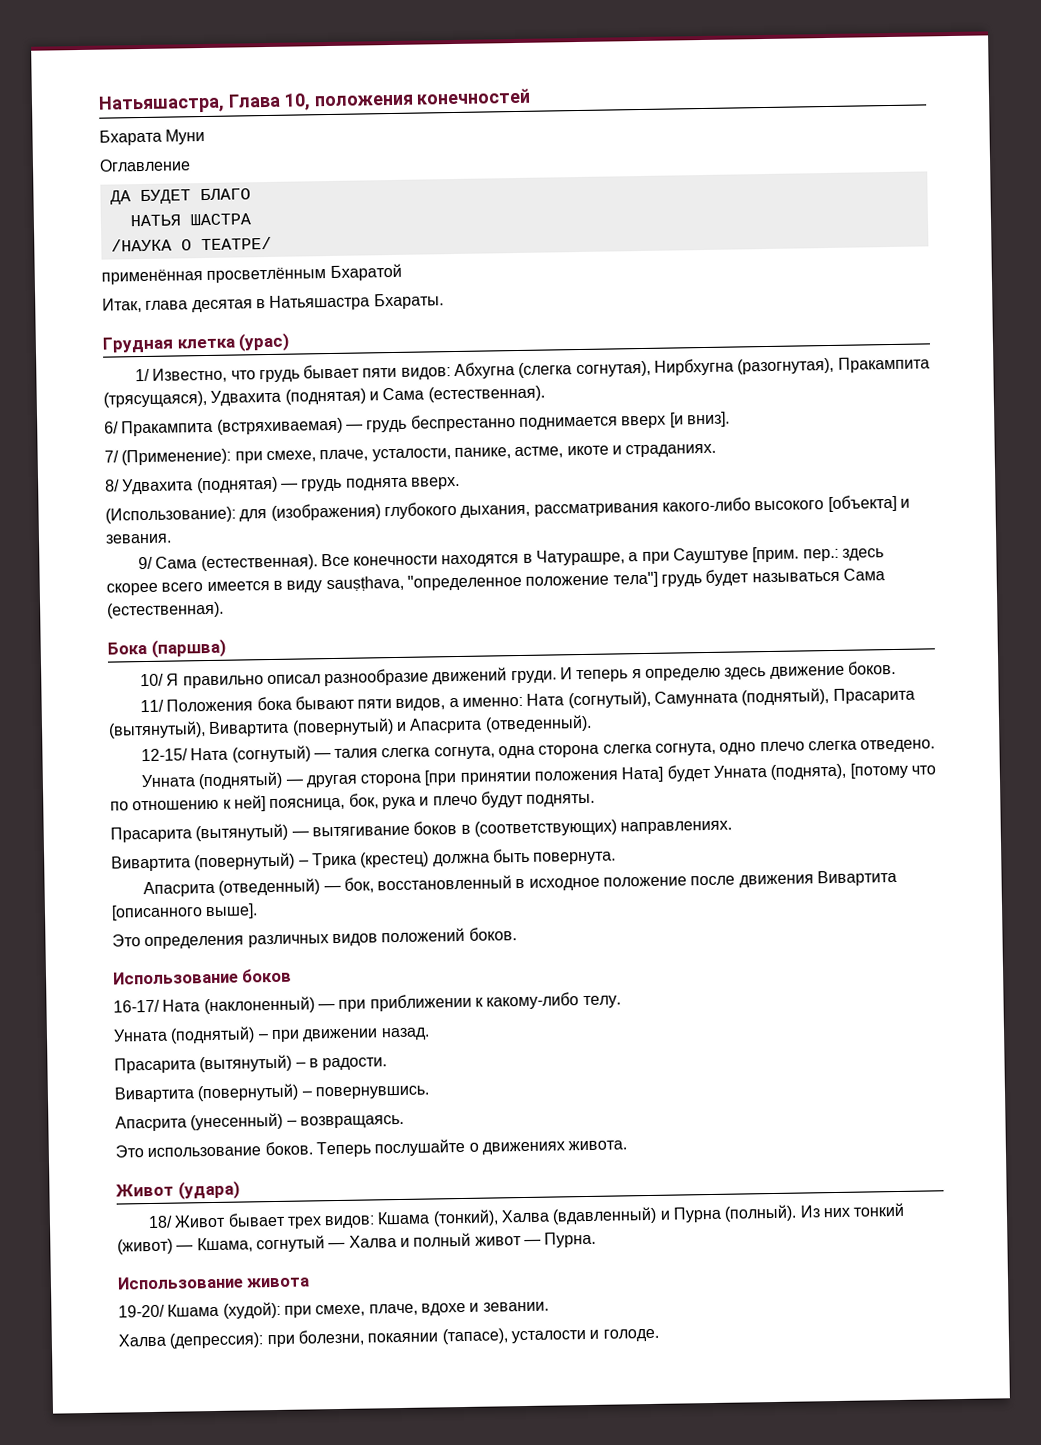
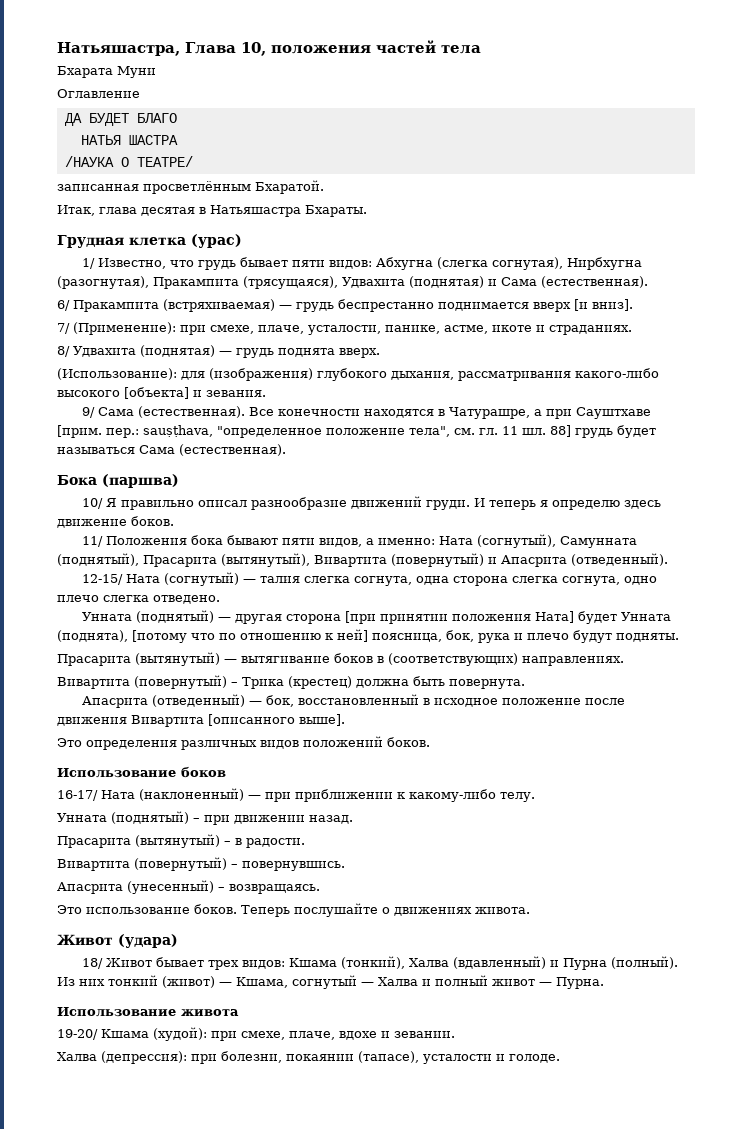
- Натьяшастра, Глава 10, положения конечностей
+ Натьяшастра, Глава 10, положения частей тела
- применённая просветлённым Бхаратой
+ записанная просветлённым Бхаратой.
- Все конечности находятся в Чатурашре, а при Сауштуве [прим. пер.: здесь скорее всего имеется в виду sauṣṭhava, "определенное положение тела"] грудь будет называться Сама (естественная).
+ Все конечности находятся в Чатурашре, а при Сауштхаве [прим. пер.: sauṣṭhava, "определенное положение тела", см. гл. 11 шл. 88] грудь будет называться Сама (естественная).

